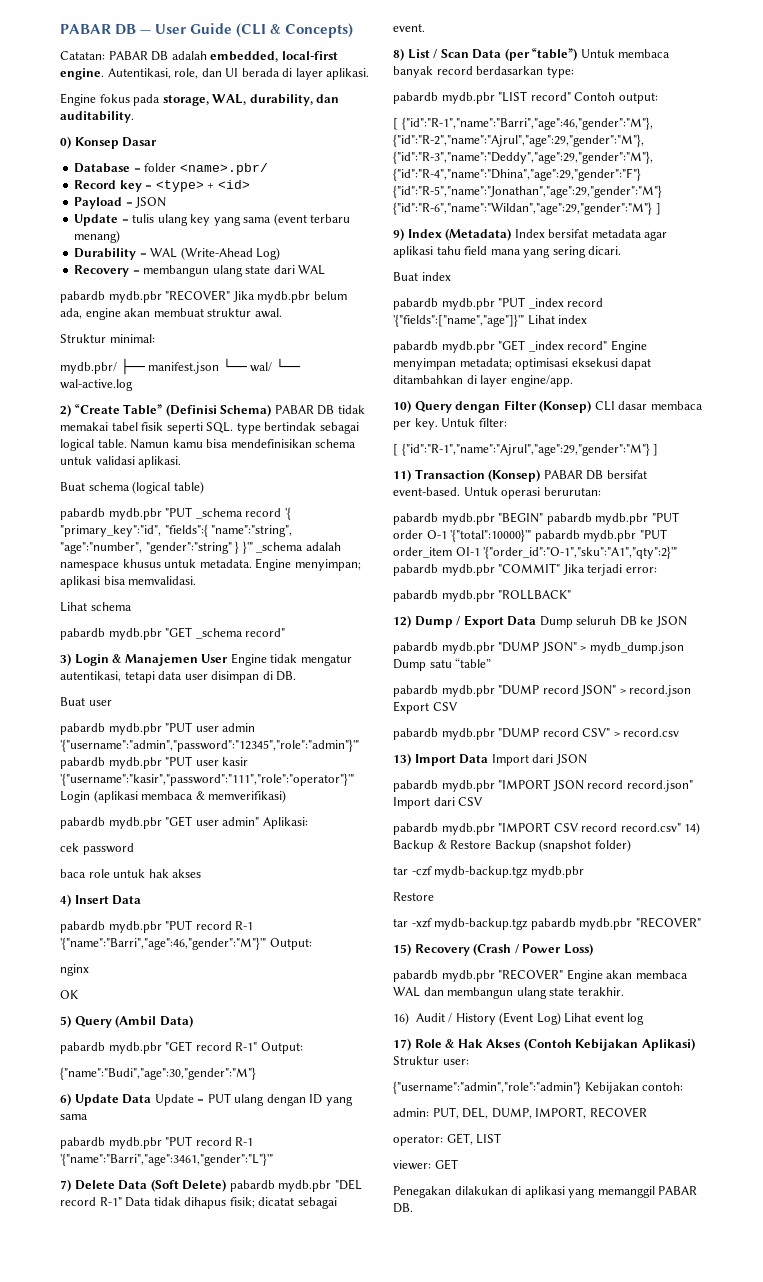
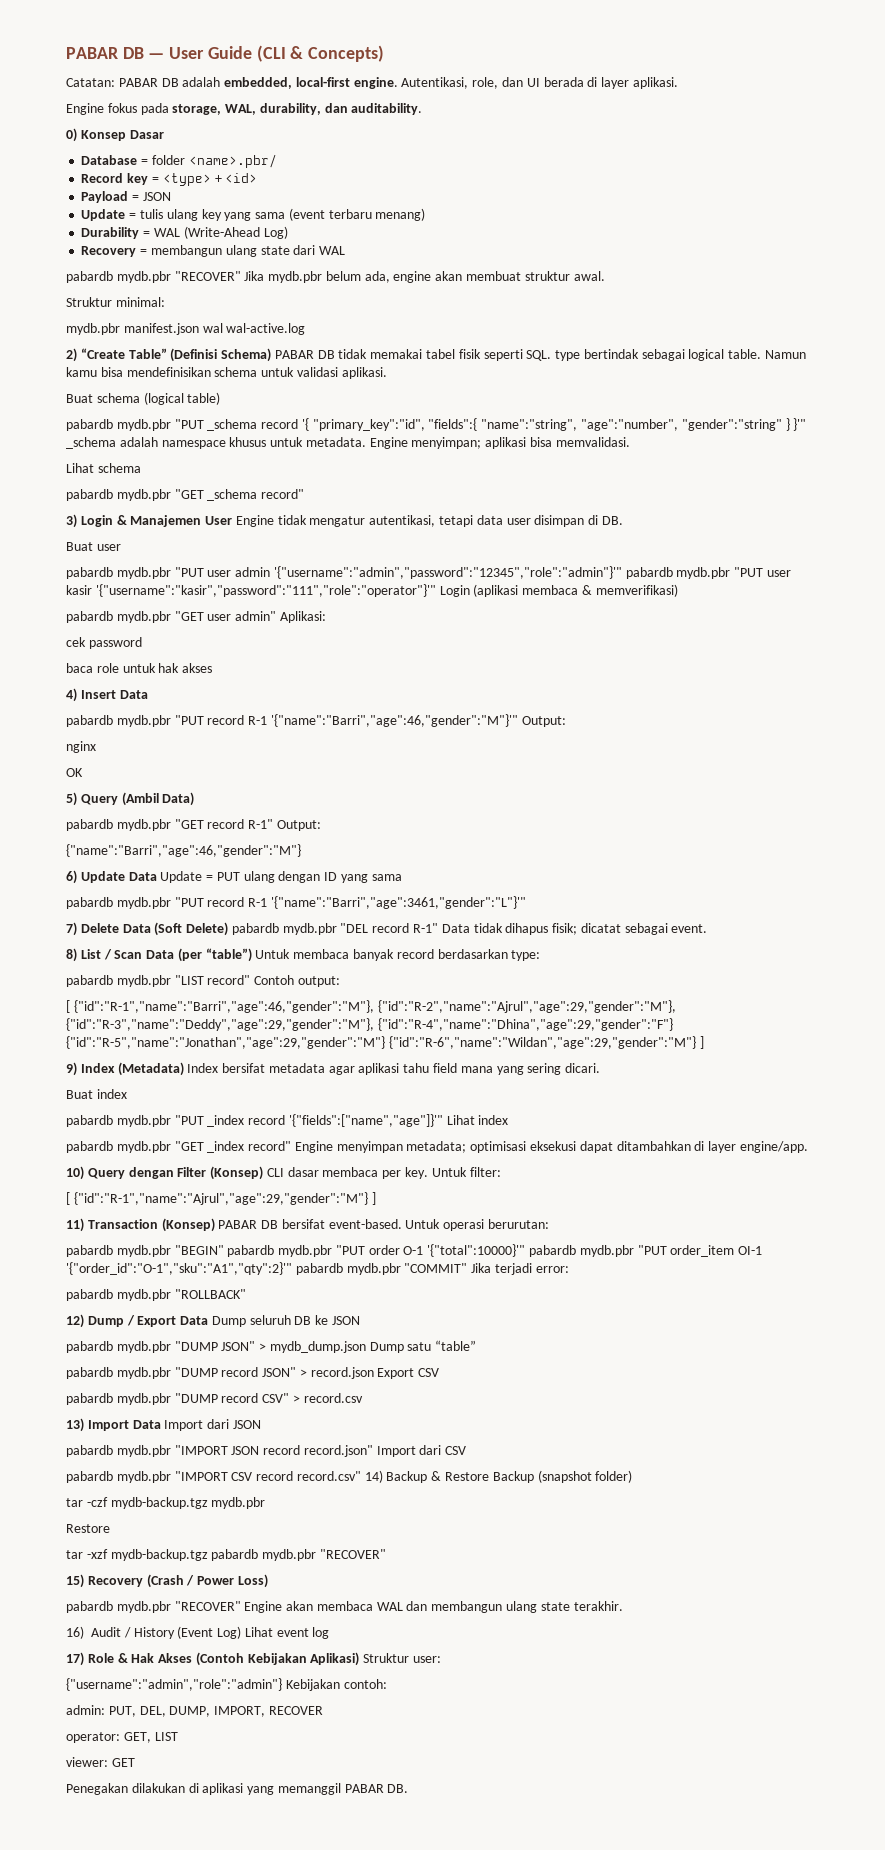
- mydb.pbr/ ├── manifest.json └── wal/ └── wal-active.log
+ mydb.pbr manifest.json wal wal-active.log
- {"name":"Budi","age":30,"gender":"M"}
+ {"name":"Barri","age":46,"gender":"M"}

